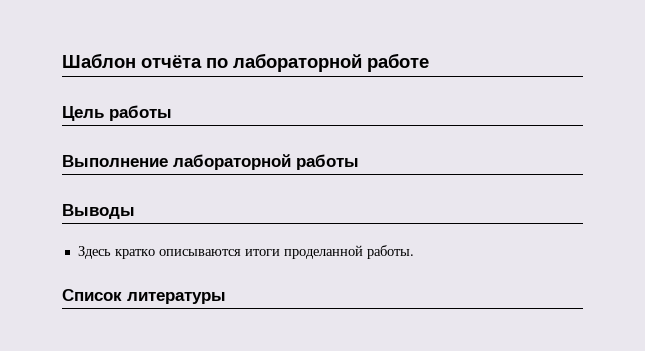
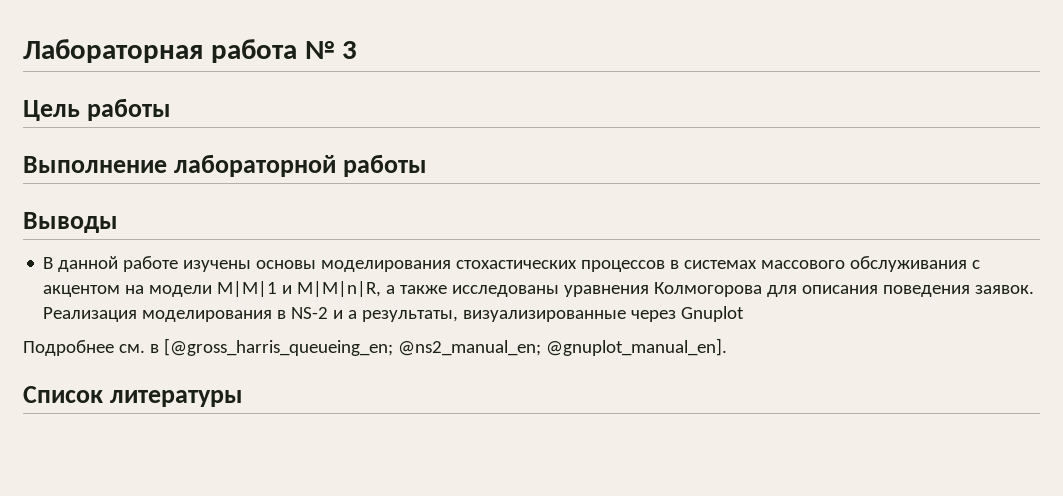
- Шаблон отчёта по лабораторной работе
+ Лабораторная работа № 3
- Здесь кратко описываются итоги проделанной работы.
+ В данной работе изучены основы моделирования стохастических процессов в системах массового обслуживания с акцентом на модели M|M|1 и M|M|n|R, а также исследованы уравнения Колмогорова для описания поведения заявок. Реализация моделирования в NS-2 и а результаты, визуализированные через Gnuplot
+ Подробнее см. в [@gross_harris_queueing_en; @ns2_manual_en; @gnuplot_manual_en].

